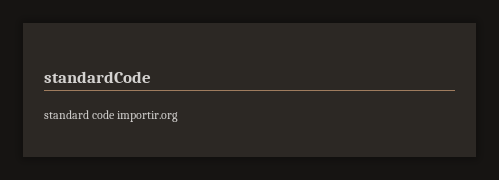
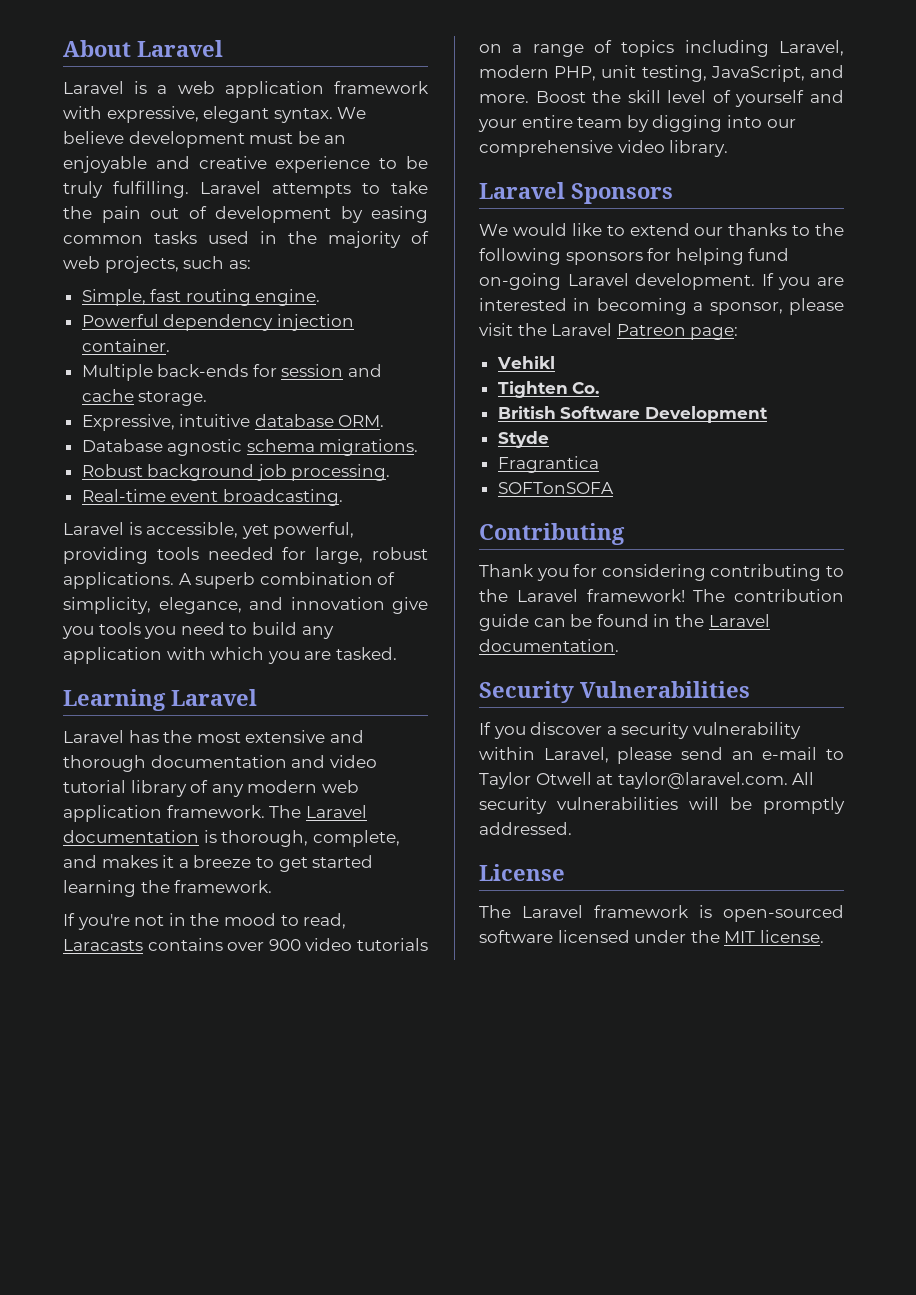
- standardCode
- standard code importir.org
+ About Laravel
+ Laravel is a web application framework with expressive, elegant syntax. We believe development must be an enjoyable and creative experience to be truly fulfilling. Laravel attempts to take the pain out of development by easing common tasks used in the majority of web projects, such as:
+ Simple, fast routing engine.
+ Powerful dependency injection container.
+ Multiple back-ends for session and cache storage.
+ Expressive, intuitive database ORM.
+ Database agnostic schema migrations.
+ Robust background job processing.
+ Real-time event broadcasting.
+ Laravel is accessible, yet powerful, providing tools needed for large, robust applications. A superb combination of simplicity, elegance, and innovation give you tools you need to build any application with which you are tasked.
+ Learning Laravel
+ Laravel has the most extensive and thorough documentation and video tutorial library of any modern web application framework. The Laravel documentation is thorough, complete, and makes it a breeze to get started learning the framework.
+ If you're not in the mood to read, Laracasts contains over 900 video tutorials on a range of topics including Laravel, modern PHP, unit testing, JavaScript, and more. Boost the skill level of yourself and your entire team by digging into our comprehensive video library.
+ Laravel Sponsors
+ We would like to extend our thanks to the following sponsors for helping fund on-going Laravel development. If you are interested in becoming a sponsor, please visit the Laravel Patreon page:
+ Vehikl
+ Tighten Co.
+ British Software Development
+ Styde
+ Fragrantica
+ SOFTonSOFA
+ Contributing
+ Thank you for considering contributing to the Laravel framework! The contribution guide can be found in the Laravel documentation.
+ Security Vulnerabilities
+ If you discover a security vulnerability within Laravel, please send an e-mail to Taylor Otwell at taylor@laravel.com. All security vulnerabilities will be promptly addressed.
+ License
+ The Laravel framework is open-sourced software licensed under the MIT license.

